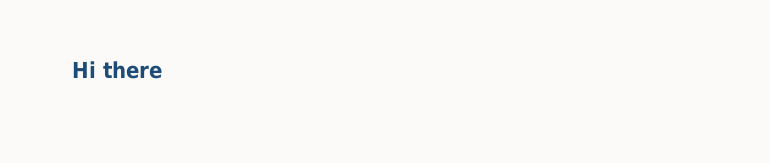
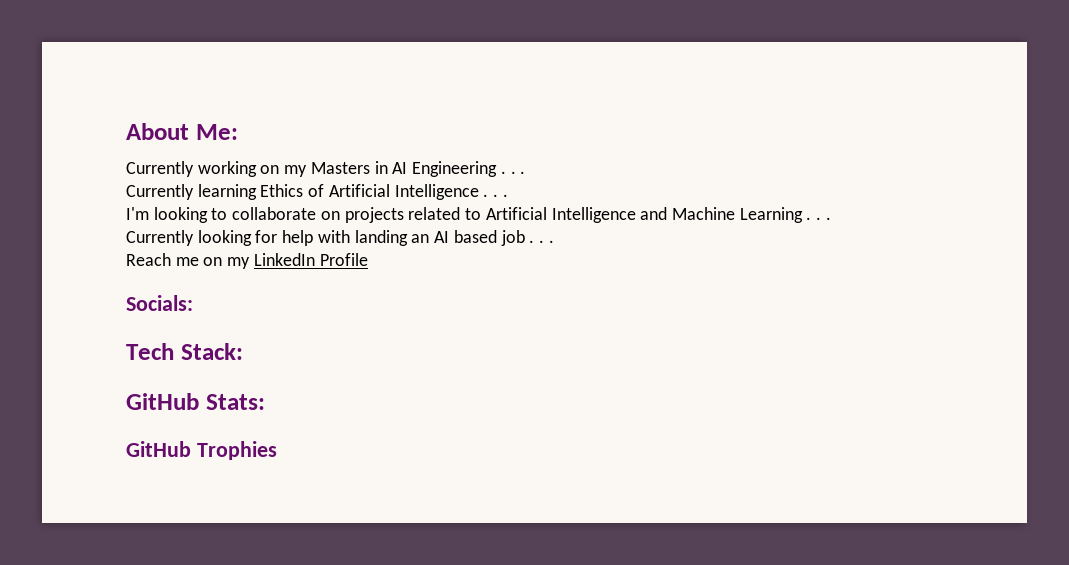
- Hi there
+ About Me:
+ Currently working on my Masters in AI Engineering . . .
+ Currently learning Ethics of Artificial Intelligence . . .
+ I'm looking to collaborate on projects related to Artificial Intelligence and Machine Learning . . .
+ Currently looking for help with landing an AI based job . . .
+ Reach me on my LinkedIn Profile
+ Socials:
+ Tech Stack:
+ GitHub Stats:
+ GitHub Trophies

